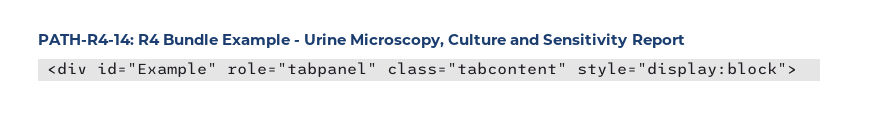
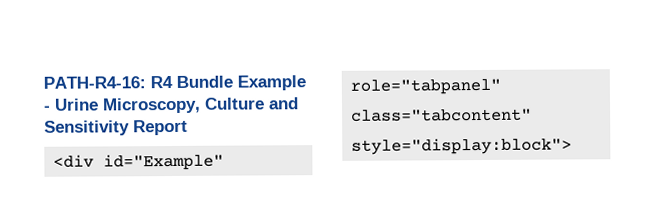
- PATH-R4-14: R4 Bundle Example - Urine Microscopy, Culture and Sensitivity Report
+ PATH-R4-16: R4 Bundle Example - Urine Microscopy, Culture and Sensitivity Report

